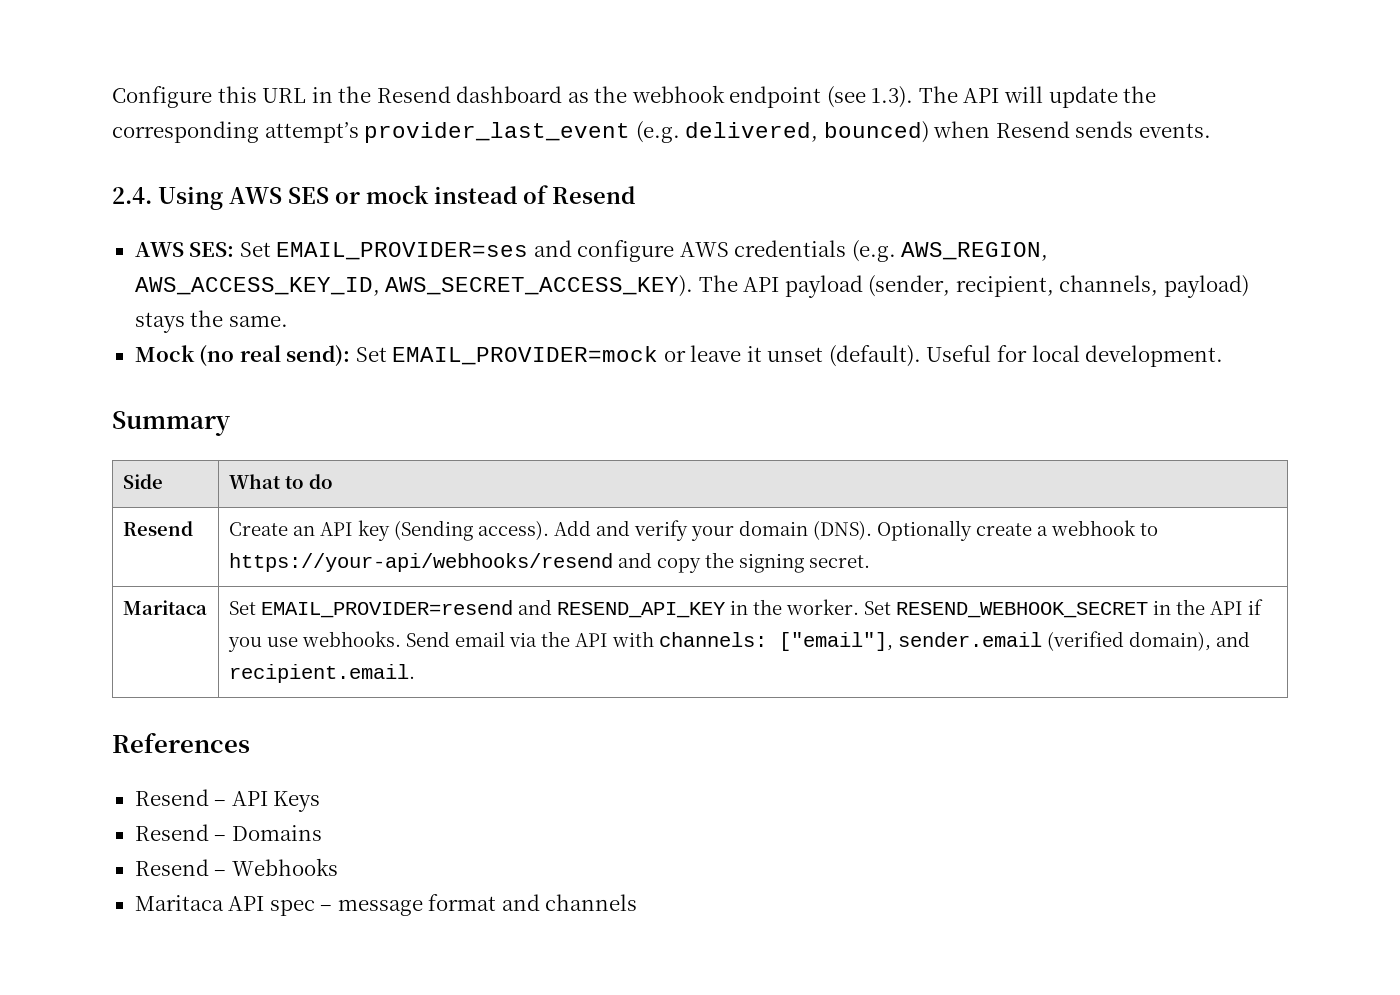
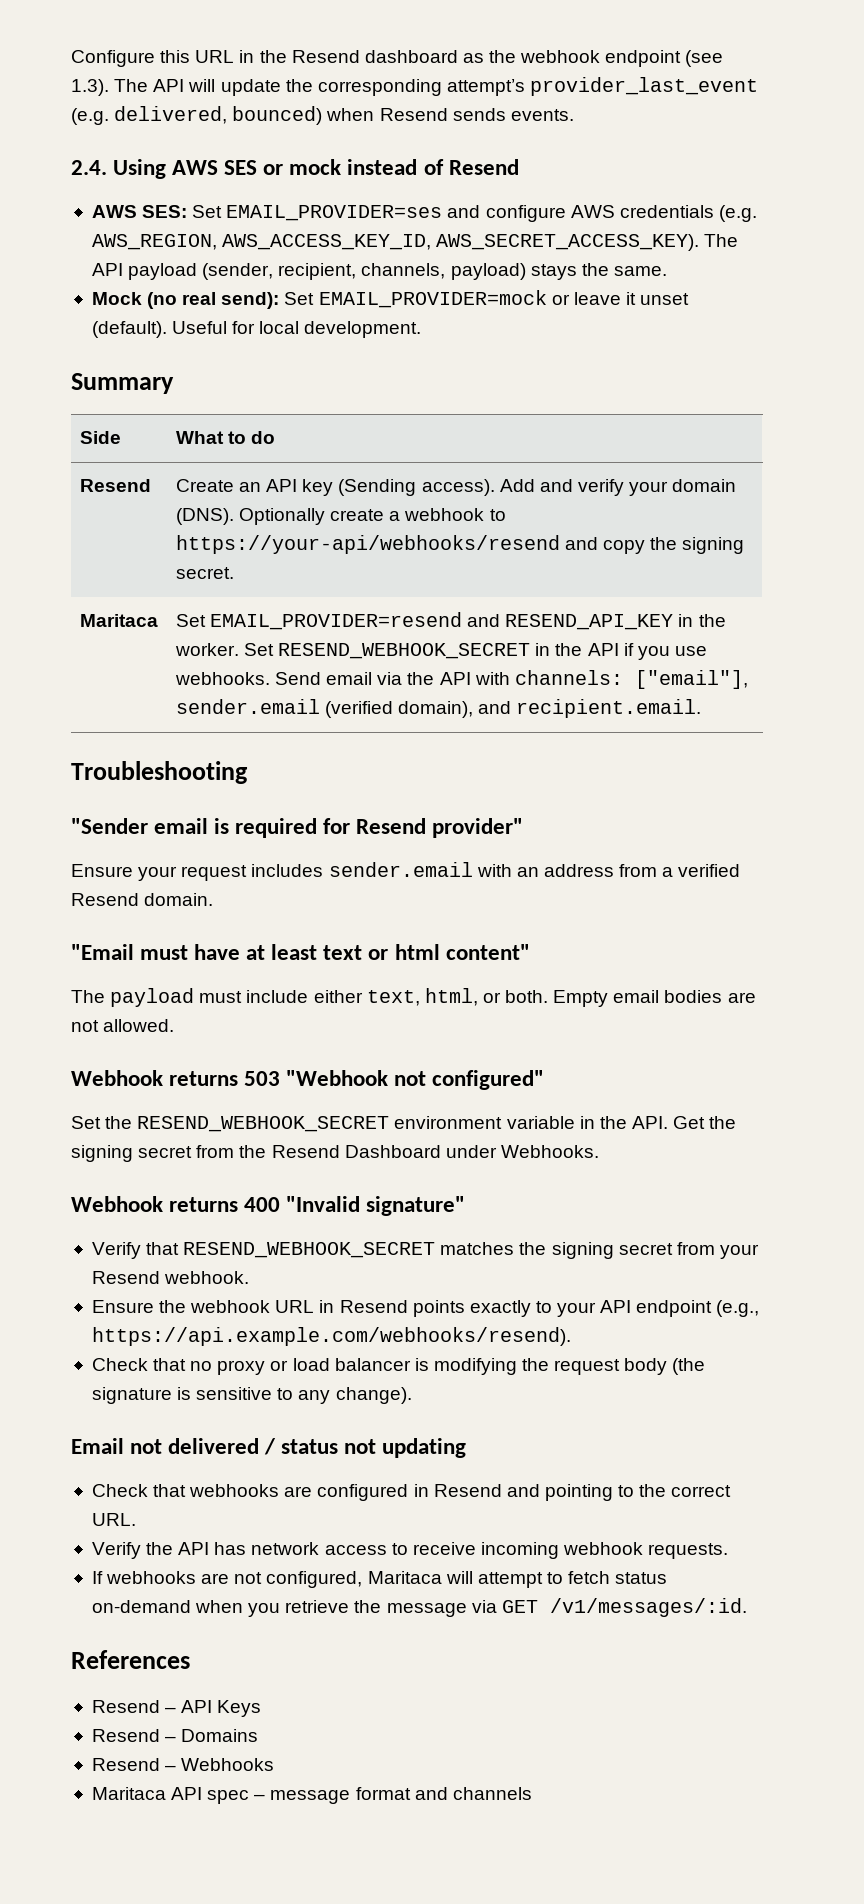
+ Troubleshooting
+ "Sender email is required for Resend provider"
+ Ensure your request includes sender.email with an address from a verified Resend domain.
+ "Email must have at least text or html content"
+ The payload must include either text, html, or both. Empty email bodies are not allowed.
+ Webhook returns 503 "Webhook not configured"
+ Set the RESEND_WEBHOOK_SECRET environment variable in the API. Get the signing secret from the Resend Dashboard under Webhooks.
+ Webhook returns 400 "Invalid signature"
+ Verify that RESEND_WEBHOOK_SECRET matches the signing secret from your Resend webhook.
+ Ensure the webhook URL in Resend points exactly to your API endpoint (e.g., https://api.example.com/webhooks/resend).
+ Check that no proxy or load balancer is modifying the request body (the signature is sensitive to any change).
+ Email not delivered / status not updating
+ Check that webhooks are configured in Resend and pointing to the correct URL.
+ Verify the API has network access to receive incoming webhook requests.
+ If webhooks are not configured, Maritaca will attempt to fetch status on-demand when you retrieve the message via GET /v1/messages/:id.

